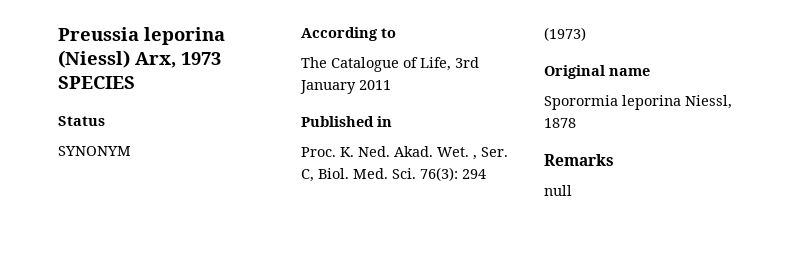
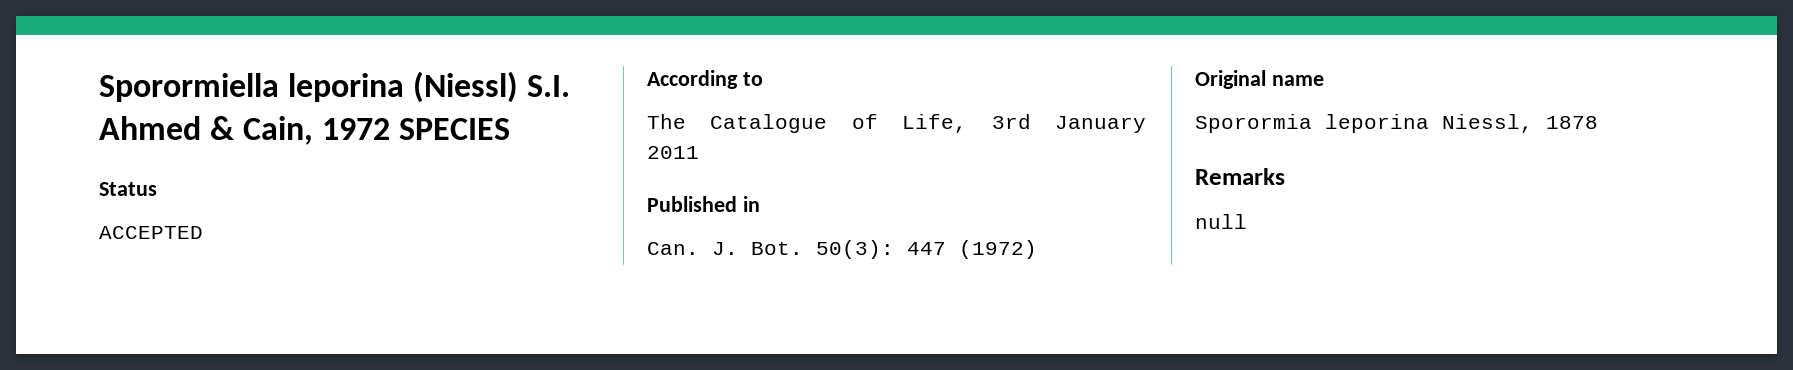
- Preussia leporina (Niessl) Arx, 1973 SPECIES
+ Sporormiella leporina (Niessl) S.I. Ahmed & Cain, 1972 SPECIES
- SYNONYM
+ ACCEPTED
- Proc. K. Ned. Akad. Wet. , Ser. C, Biol. Med. Sci. 76(3): 294 (1973)
+ Can. J. Bot. 50(3): 447 (1972)

